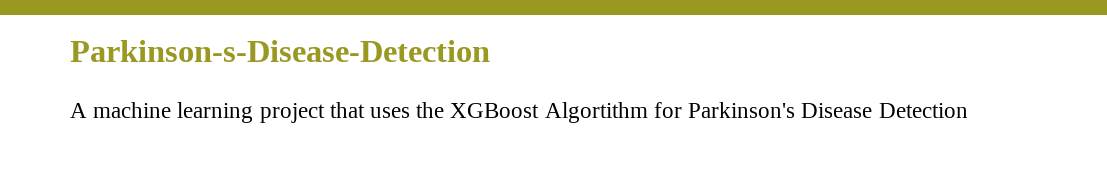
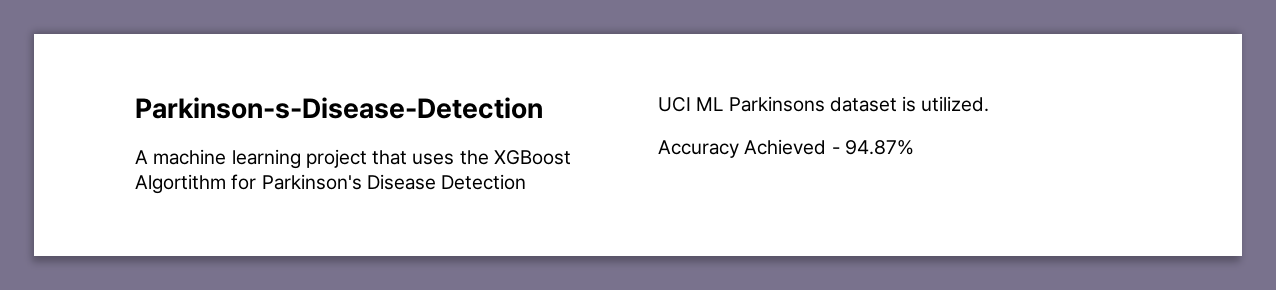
+ UCI ML Parkinsons dataset is utilized.
+ Accuracy Achieved - 94.87%

